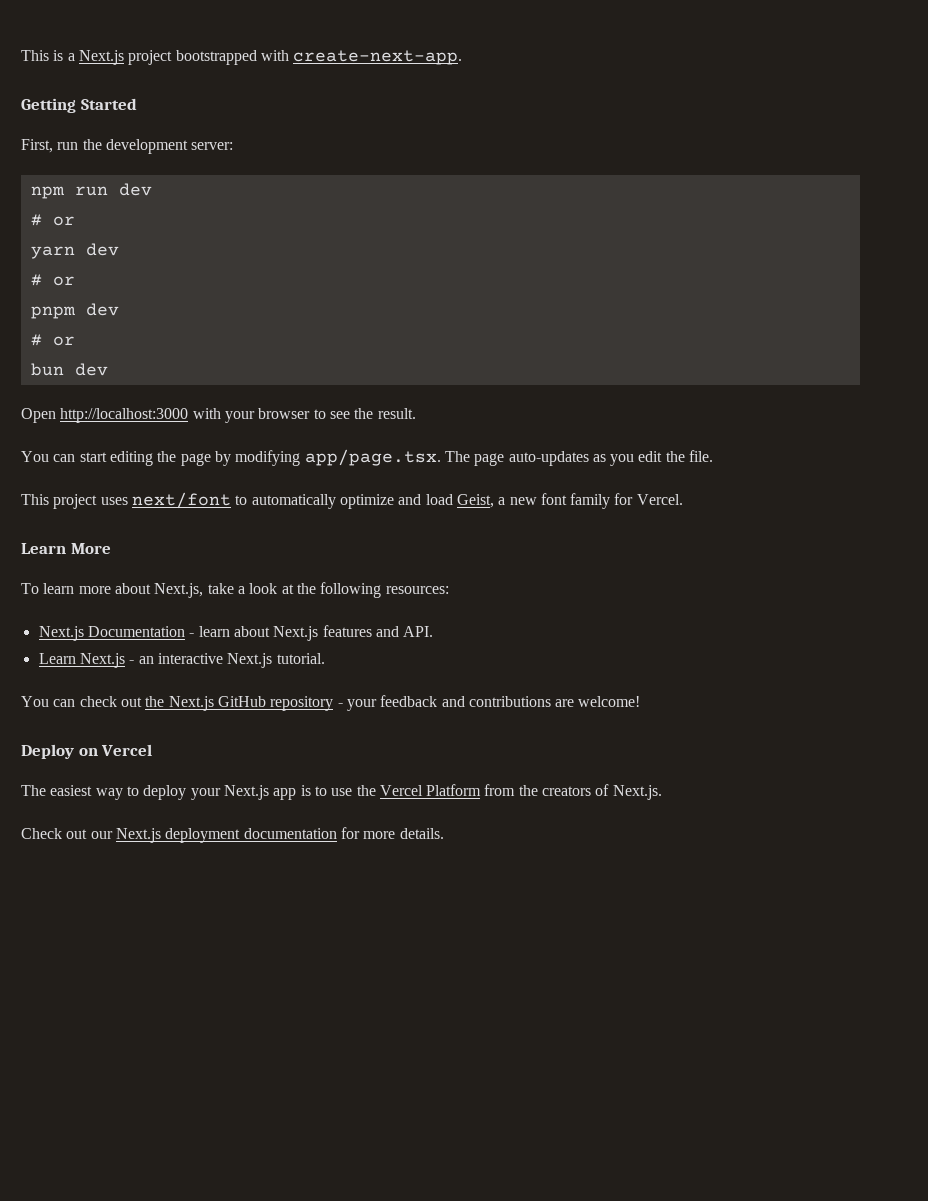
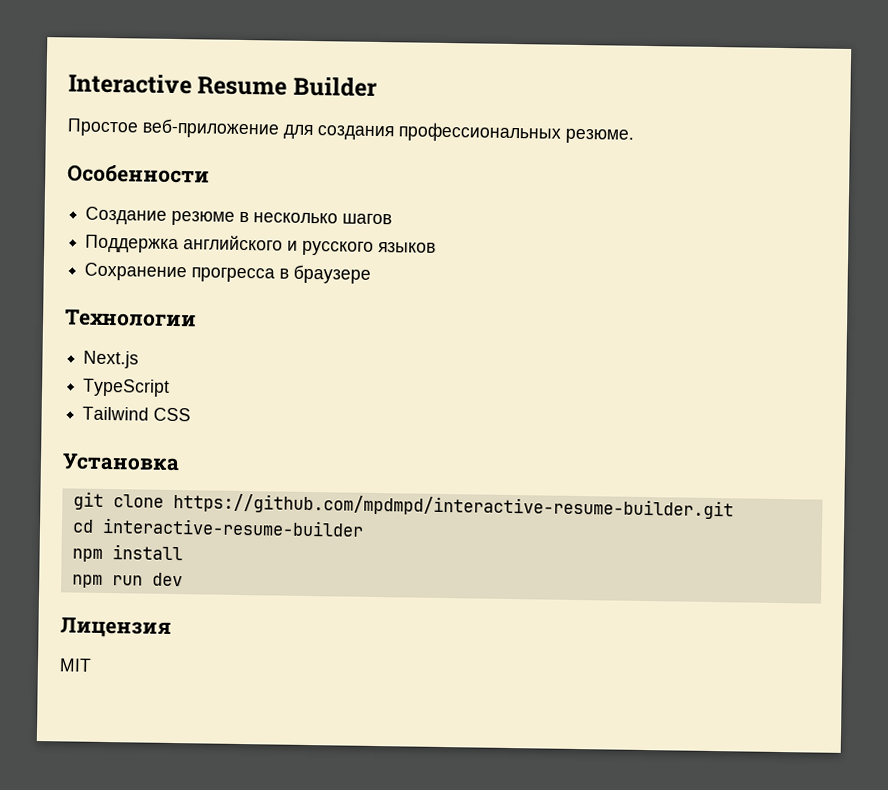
- This is a Next.js project bootstrapped with create-next-app.
- Getting Started
- First, run the development server:
+ Interactive Resume Builder
+ Простое веб-приложение для создания профессиональных резюме.
+ Особенности
+ Создание резюме в несколько шагов
+ Поддержка английского и русского языков
+ Сохранение прогресса в браузере
+ Технологии
+ Next.js
+ TypeScript
+ Tailwind CSS
+ Установка
+ git clone https://github.com/mpdmpd/interactive-resume-builder.git
+ cd interactive-resume-builder
+ npm install
  npm run dev
- # or
- yarn dev
- # or
- pnpm dev
- # or
- bun dev
- Open http://localhost:3000 with your browser to see the result.
- You can start editing the page by modifying app/page.tsx. The page auto-updates as you edit the file.
- This project uses next/font to automatically optimize and load Geist, a new font family for Vercel.
- Learn More
- To learn more about Next.js, take a look at the following resources:
- Next.js Documentation - learn about Next.js features and API.
- Learn Next.js - an interactive Next.js tutorial.
- You can check out the Next.js GitHub repository - your feedback and contributions are welcome!
- Deploy on Vercel
- The easiest way to deploy your Next.js app is to use the Vercel Platform from the creators of Next.js.
- Check out our Next.js deployment documentation for more details.
+ Лицензия
+ MIT

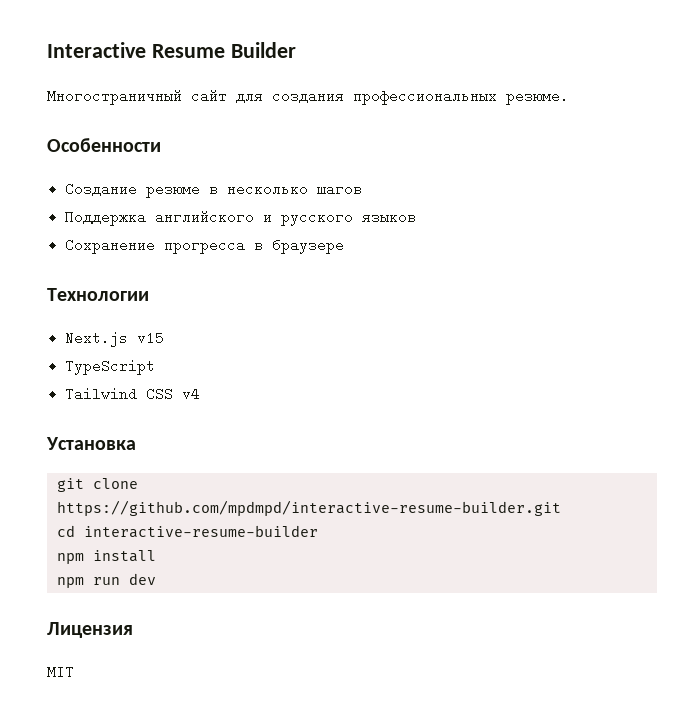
- Простое веб-приложение для создания профессиональных резюме.
+ Многостраничный сайт для создания профессиональных резюме.
- Next.js
+ Next.js v15
- Tailwind CSS
+ Tailwind CSS v4

